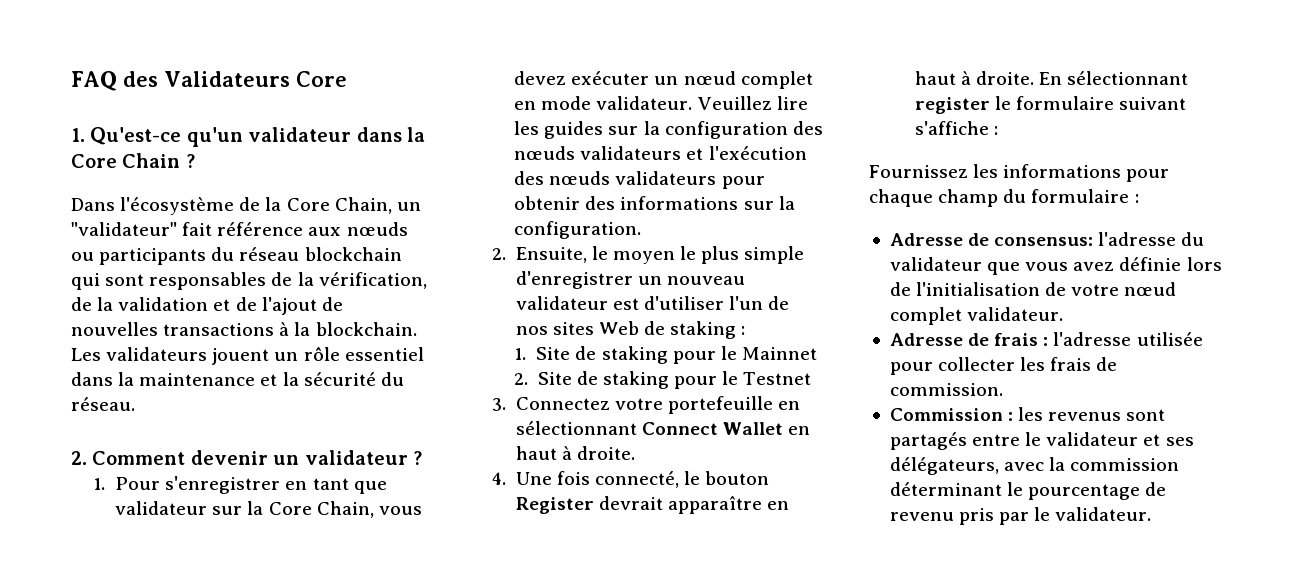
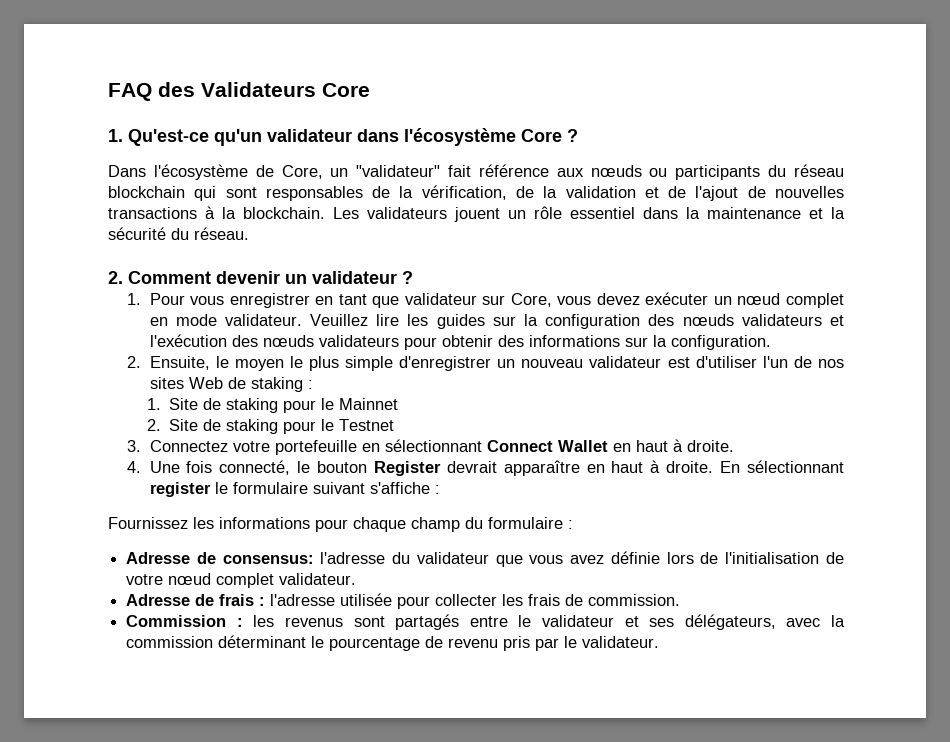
- 1. Qu'est-ce qu'un validateur dans la Core Chain ?
+ 1. Qu'est-ce qu'un validateur dans l'écosystème Core ?
- Dans l'écosystème de la Core Chain, un "validateur" fait référence aux nœuds ou participants du réseau blockchain qui sont responsables de la vérification, de la validation et de l'ajout de nouvelles transactions à la blockchain.
+ Dans l'écosystème de Core, un "validateur" fait référence aux nœuds ou participants du réseau blockchain qui sont responsables de la vérification, de la validation et de l'ajout de nouvelles transactions à la blockchain.
- 1. Pour s'enregistrer en tant que validateur sur la Core Chain, vous devez exécuter un nœud complet en mode validateur.
+ 1. Pour vous enregistrer en tant que validateur sur Core, vous devez exécuter un nœud complet en mode validateur.

